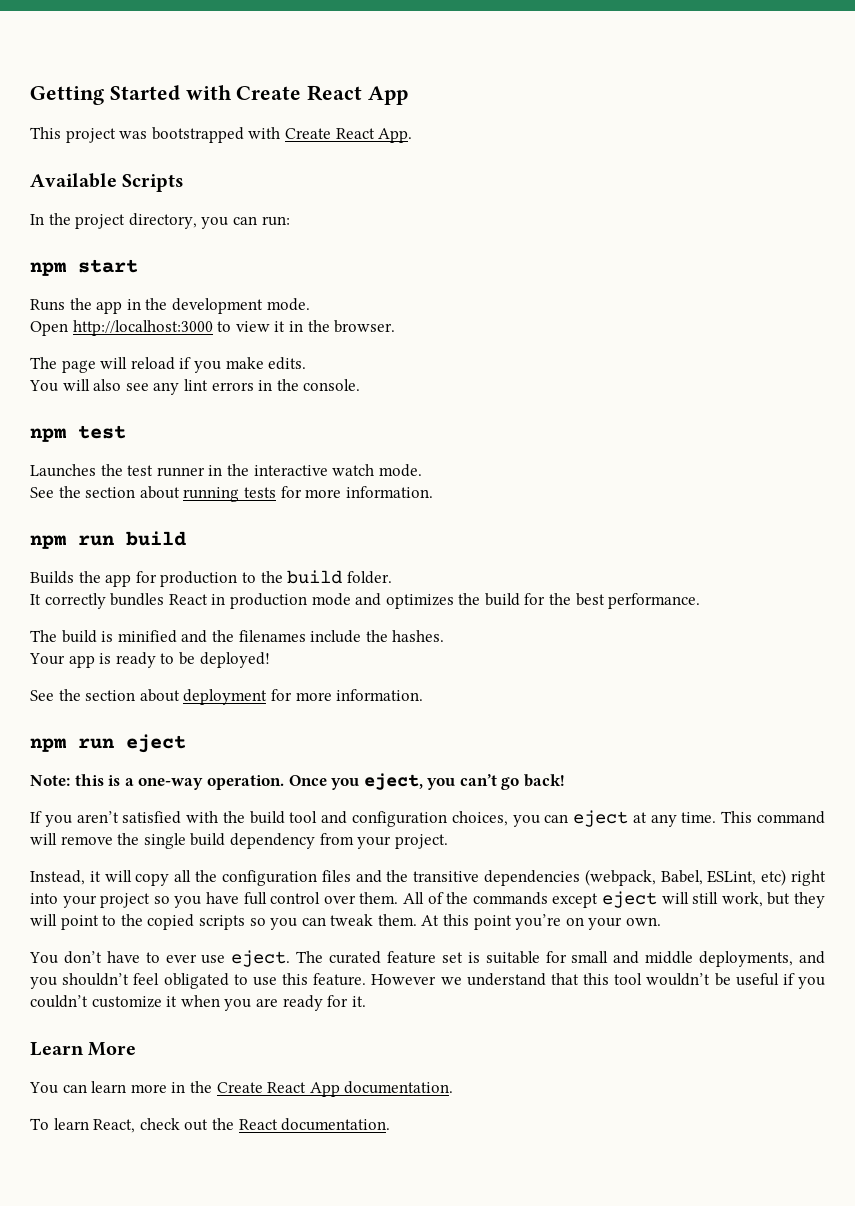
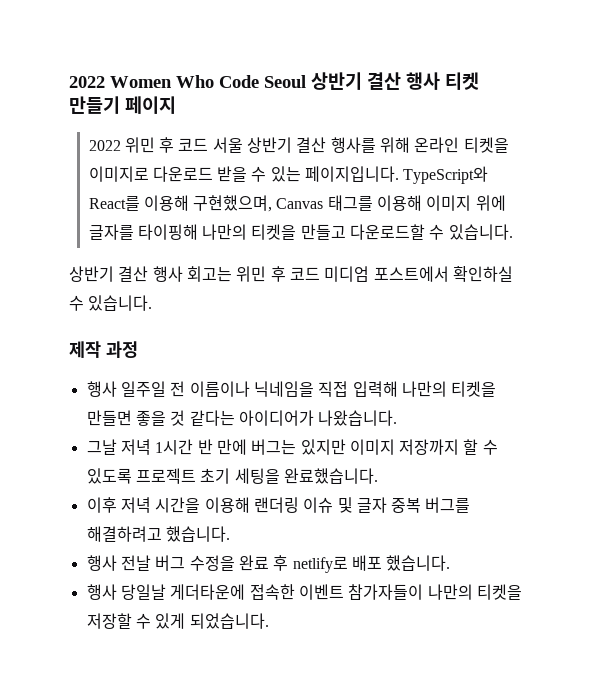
- Getting Started with Create React App
- This project was bootstrapped with Create React App.
- Available Scripts
- In the project directory, you can run:
- npm start
- Runs the app in the development mode.
- Open http://localhost:3000 to view it in the browser.
- The page will reload if you make edits.
- You will also see any lint errors in the console.
- npm test
- Launches the test runner in the interactive watch mode.
- See the section about running tests for more information.
- npm run build
- Builds the app for production to the build folder.
- It correctly bundles React in production mode and optimizes the build for the best performance.
- The build is minified and the filenames include the hashes.
- Your app is ready to be deployed!
- See the section about deployment for more information.
- npm run eject
- Note: this is a one-way operation. Once you eject, you can’t go back!
- If you aren’t satisfied with the build tool and configuration choices, you can eject at any time. This command will remove the single build dependency from your project.
- Instead, it will copy all the configuration files and the transitive dependencies (webpack, Babel, ESLint, etc) right into your project so you have full control over them. All of the commands except eject will still work, but they will point to the copied scripts so you can tweak them. At this point you’re on your own.
- You don’t have to ever use eject. The curated feature set is suitable for small and middle deployments, and you shouldn’t feel obligated to use this feature. However we understand that this tool wouldn’t be useful if you couldn’t customize it when you are ready for it.
- Learn More
- You can learn more in the Create React App documentation.
- To learn React, check out the React documentation.
+ 2022 Women Who Code Seoul 상반기 결산 행사 티켓 만들기 페이지
+ 2022 위민 후 코드 서울 상반기 결산 행사를 위해 온라인 티켓을 이미지로 다운로드 받을 수 있는 페이지입니다. TypeScript와 React를 이용해 구현했으며, Canvas 태그를 이용해 이미지 위에 글자를 타이핑해 나만의 티켓을 만들고 다운로드할 수 있습니다.
+ 상반기 결산 행사 회고는 위민 후 코드 미디엄 포스트에서 확인하실 수 있습니다.
+ 제작 과정
+ 행사 일주일 전 이름이나 닉네임을 직접 입력해 나만의 티켓을 만들면 좋을 것 같다는 아이디어가 나왔습니다.
+ 그날 저녁 1시간 반 만에 버그는 있지만 이미지 저장까지 할 수 있도록 프로젝트 초기 세팅을 완료했습니다.
+ 이후 저녁 시간을 이용해 랜더링 이슈 및 글자 중복 버그를 해결하려고 했습니다.
+ 행사 전날 버그 수정을 완료 후 netlify로 배포 했습니다.
+ 행사 당일날 게더타운에 접속한 이벤트 참가자들이 나만의 티켓을 저장할 수 있게 되었습니다.

